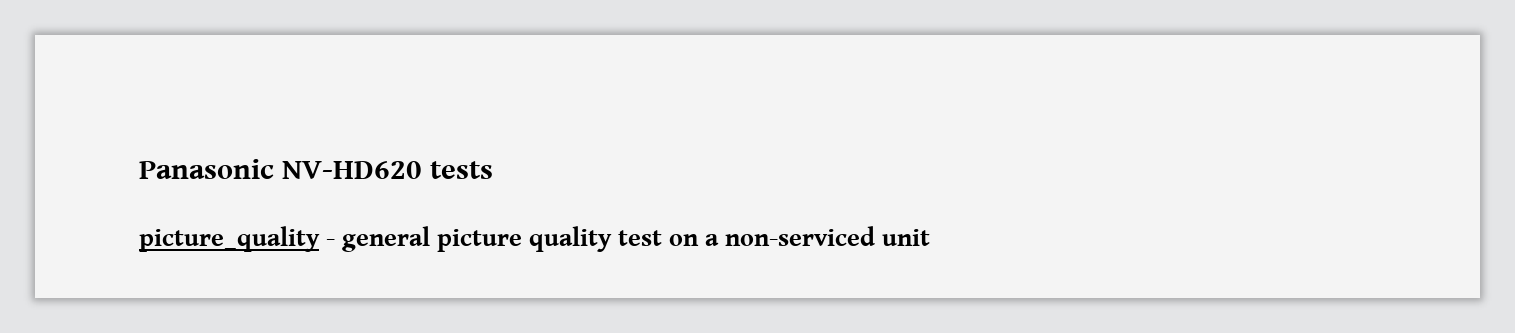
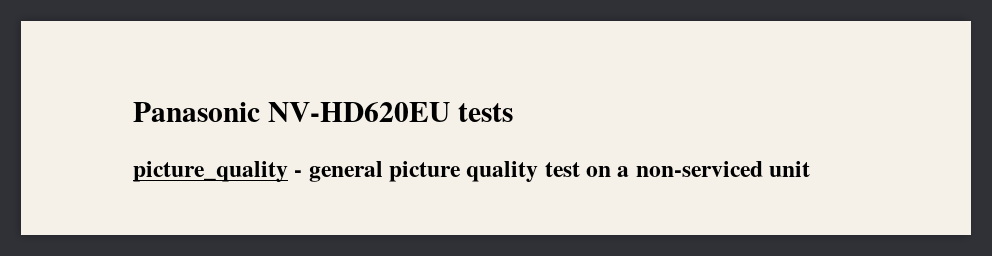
- Panasonic NV-HD620 tests
+ Panasonic NV-HD620EU tests

